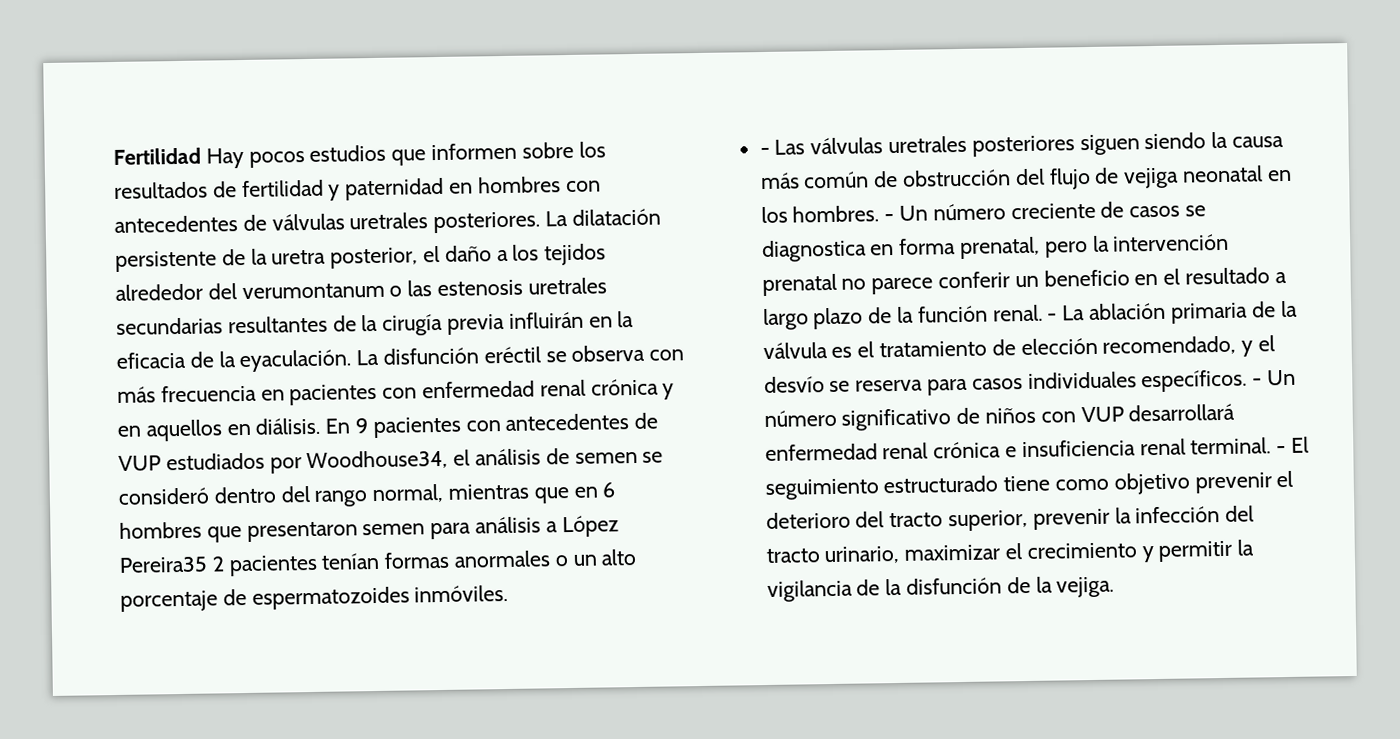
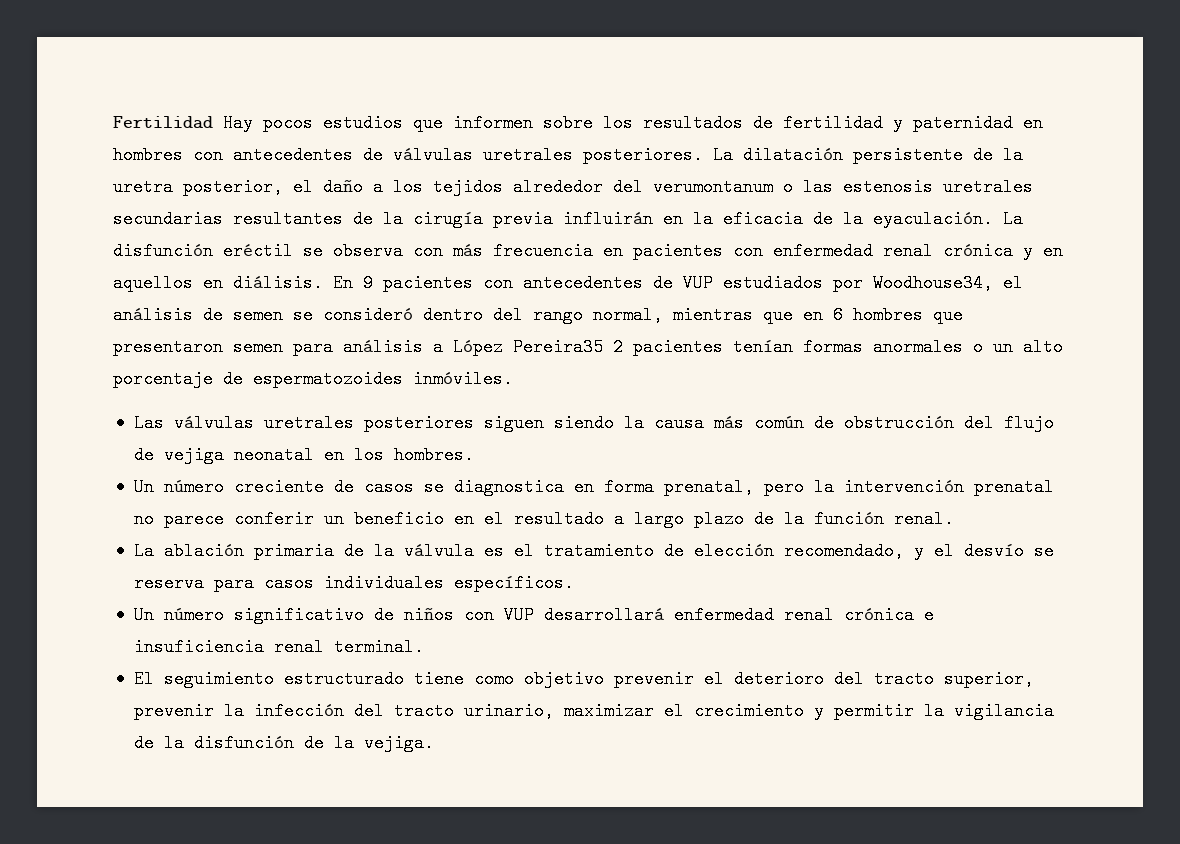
- - Las válvulas uretrales posteriores siguen siendo la causa más común de obstrucción del flujo de vejiga neonatal en los hombres. - Un número creciente de casos se diagnostica en forma prenatal, pero la intervención prenatal no parece conferir un beneficio en el resultado a largo plazo de la función renal. - La ablación primaria de la válvula es el tratamiento de elección recomendado, y el desvío se reserva para casos individuales específicos. - Un número significativo de niños con VUP desarrollará enfermedad renal crónica e insuficiencia renal terminal. - El seguimiento estructurado tiene como objetivo prevenir el deterioro del tracto superior, prevenir la infección del tracto urinario, maximizar el crecimiento y permitir la vigilancia de la disfunción de la vejiga.
+ Las válvulas uretrales posteriores siguen siendo la causa más común de obstrucción del flujo de vejiga neonatal en los hombres.
+ Un número creciente de casos se diagnostica en forma prenatal, pero la intervención prenatal no parece conferir un beneficio en el resultado a largo plazo de la función renal.
+ La ablación primaria de la válvula es el tratamiento de elección recomendado, y el desvío se reserva para casos individuales específicos.
+ Un número significativo de niños con VUP desarrollará enfermedad renal crónica e insuficiencia renal terminal.
+ El seguimiento estructurado tiene como objetivo prevenir el deterioro del tracto superior, prevenir la infección del tracto urinario, maximizar el crecimiento y permitir la vigilancia de la disfunción de la vejiga.

